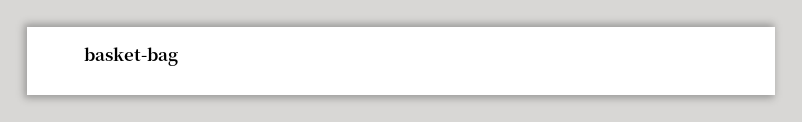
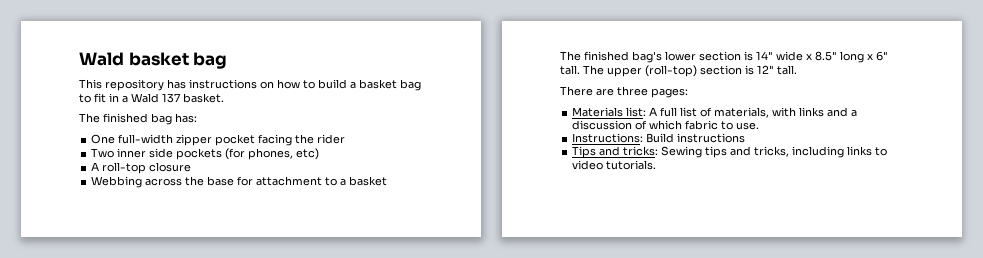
- basket-bag
+ Wald basket bag
+ This repository has instructions on how to build a basket bag to fit in a Wald 137 basket.
+ The finished bag has:
+ One full-width zipper pocket facing the rider
+ Two inner side pockets (for phones, etc)
+ A roll-top closure
+ Webbing across the base for attachment to a basket
+ The finished bag's lower section is 14" wide x 8.5" long x 6" tall. The upper (roll-top) section is 12" tall.
+ There are three pages:
+ Materials list: A full list of materials, with links and a discussion of which fabric to use.
+ Instructions: Build instructions
+ Tips and tricks: Sewing tips and tricks, including links to video tutorials.

